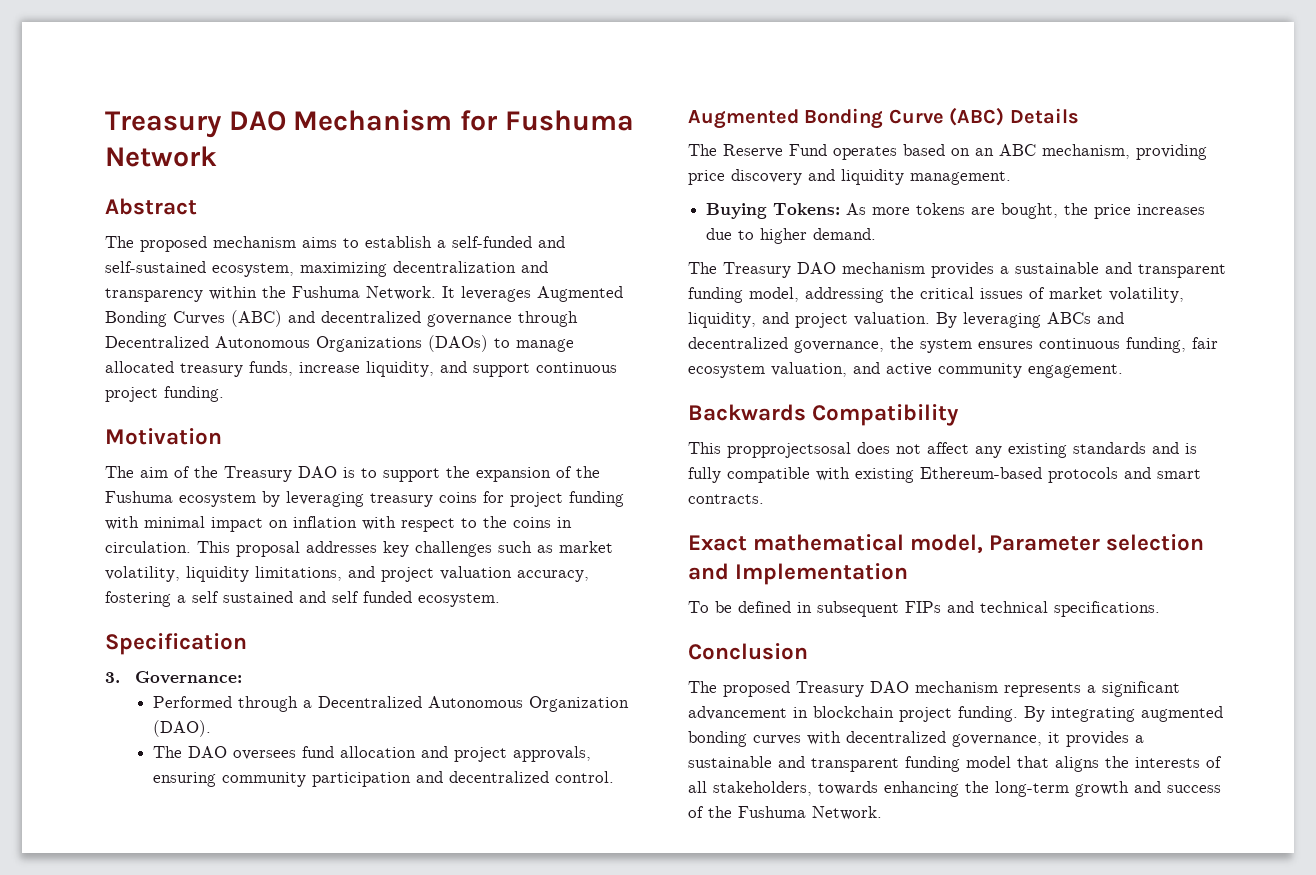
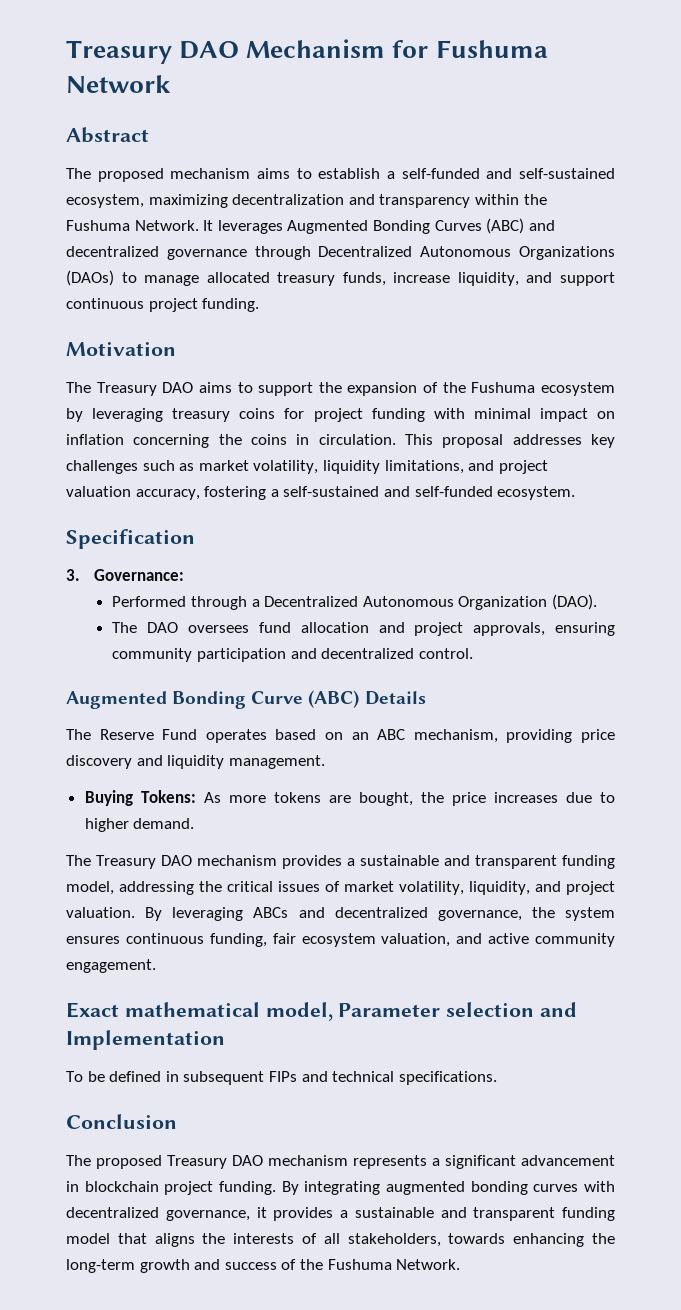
- The aim of the Treasury DAO is to support the expansion of the Fushuma ecosystem by leveraging treasury coins for project funding with minimal impact on inflation with respect to the coins in circulation.
+ The Treasury DAO aims to support the expansion of the Fushuma ecosystem by leveraging treasury coins for project funding with minimal impact on inflation concerning the coins in circulation.
- This proposal addresses key challenges such as market volatility, liquidity limitations, and project valuation accuracy, fostering a self sustained and self funded ecosystem.
+ This proposal addresses key challenges such as market volatility, liquidity limitations, and project valuation accuracy, fostering a self-sustained and self-funded ecosystem.
- Backwards Compatibility
- This propprojectsosal does not affect any existing standards and is fully compatible with existing Ethereum-based protocols and smart contracts.

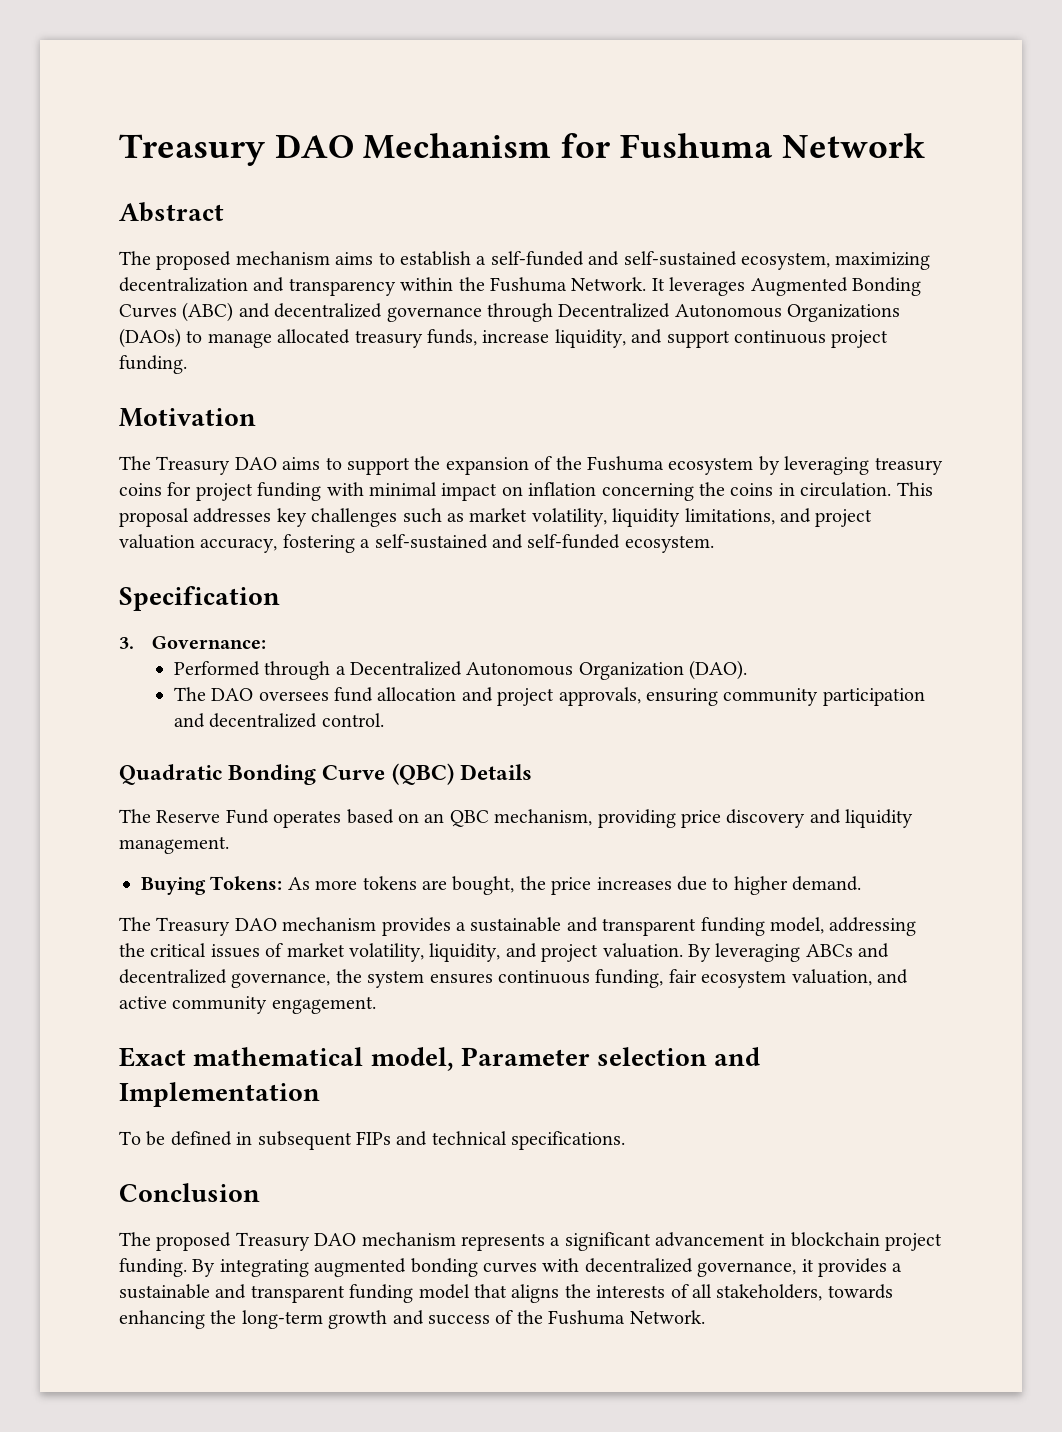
- Augmented Bonding Curve (ABC) Details
+ Quadratic Bonding Curve (QBC) Details
- The Reserve Fund operates based on an ABC mechanism, providing price discovery and liquidity management.
+ The Reserve Fund operates based on an QBC mechanism, providing price discovery and liquidity management.

